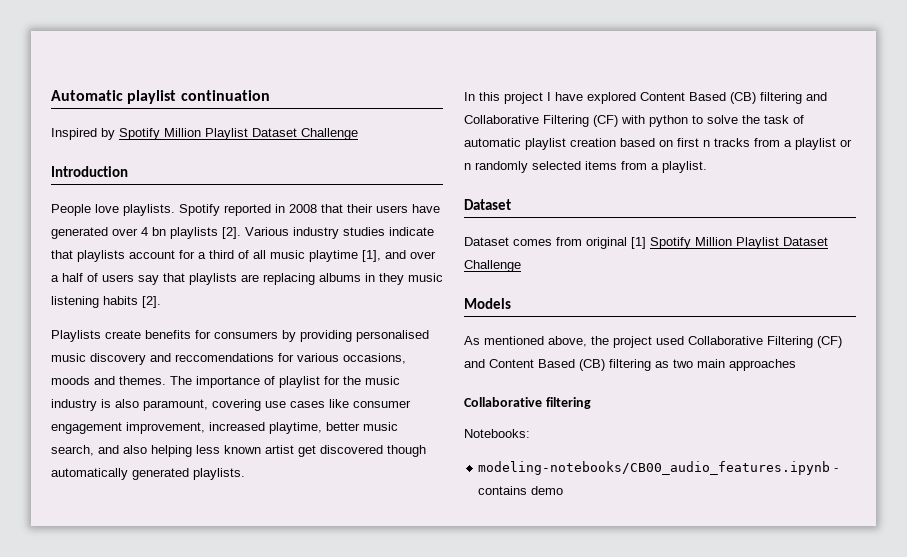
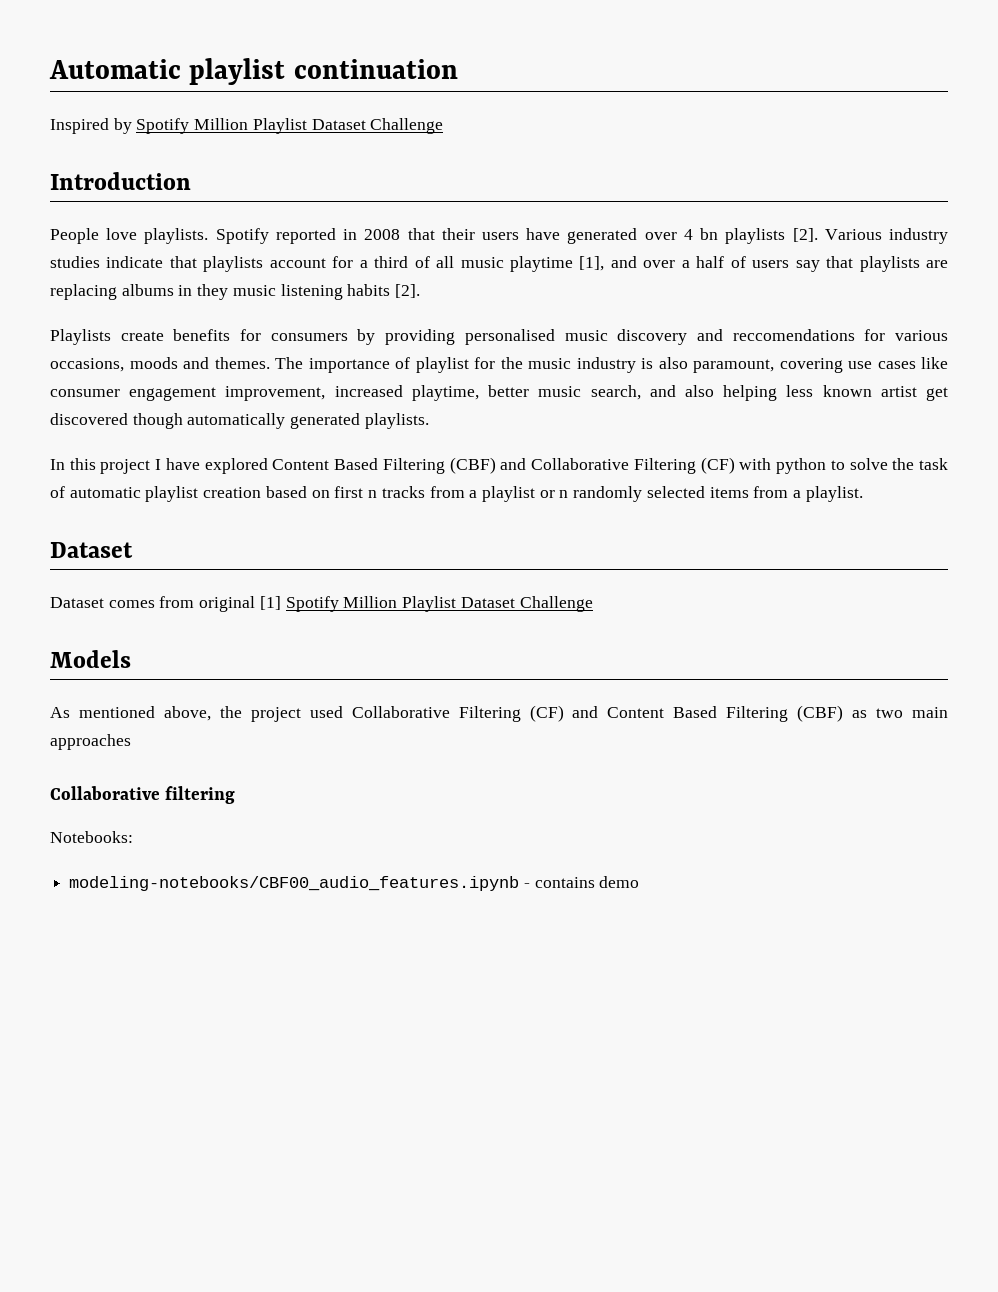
- In this project I have explored Content Based (CB) filtering and Collaborative Filtering (CF) with python to solve the task of automatic playlist creation based on first n tracks from a playlist or n randomly selected items from a playlist.
+ In this project I have explored Content Based Filtering (CBF) and Collaborative Filtering (CF) with python to solve the task of automatic playlist creation based on first n tracks from a playlist or n randomly selected items from a playlist.
- As mentioned above, the project used Collaborative Filtering (CF) and Content Based (CB) filtering as two main approaches
+ As mentioned above, the project used Collaborative Filtering (CF) and Content Based Filtering (CBF) as two main approaches
- modeling-notebooks/CB00_audio_features.ipynb - contains demo
+ modeling-notebooks/CBF00_audio_features.ipynb - contains demo

